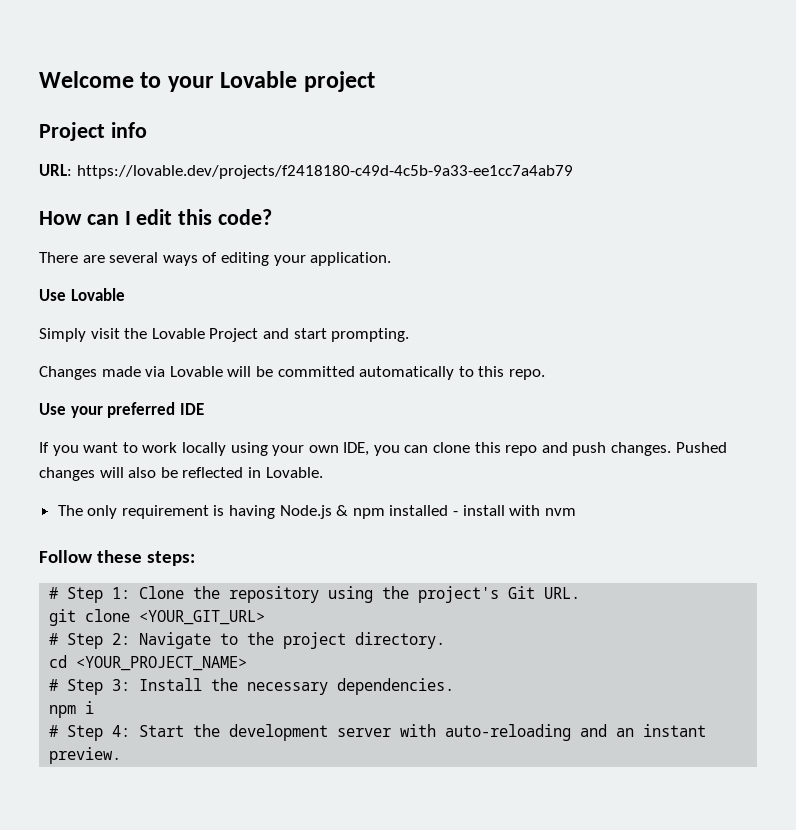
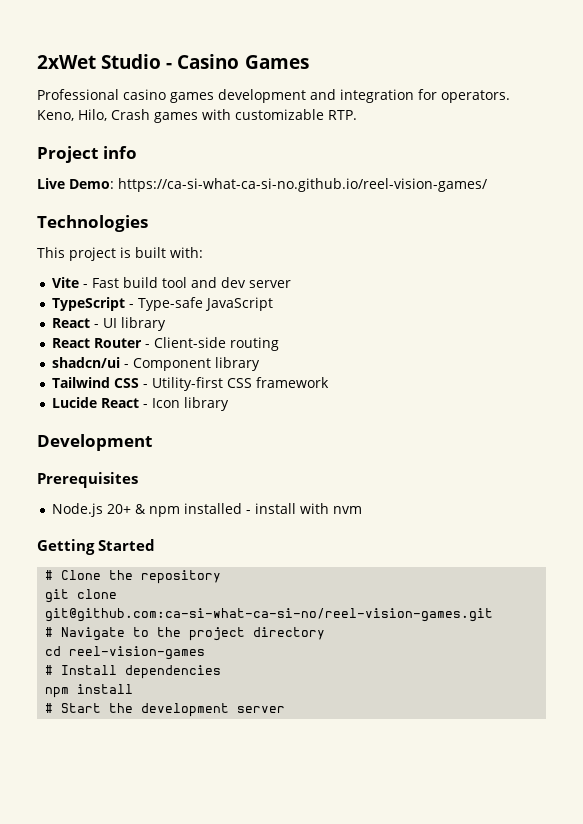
- Welcome to your Lovable project
+ 2xWet Studio - Casino Games
+ Professional casino games development and integration for operators. Keno, Hilo, Crash games with customizable RTP.
  Project info
- URL: https://lovable.dev/projects/f2418180-c49d-4c5b-9a33-ee1cc7a4ab79
- How can I edit this code?
- There are several ways of editing your application.
- Use Lovable
- Simply visit the Lovable Project and start prompting.
- Changes made via Lovable will be committed automatically to this repo.
- Use your preferred IDE
- If you want to work locally using your own IDE, you can clone this repo and push changes. Pushed changes will also be reflected in Lovable.
- The only requirement is having Node.js & npm installed - install with nvm
+ Live Demo: https://ca-si-what-ca-si-no.github.io/reel-vision-games/
+ Technologies
+ This project is built with:
+ Vite - Fast build tool and dev server
+ TypeScript - Type-safe JavaScript
+ React - UI library
+ React Router - Client-side routing
+ shadcn/ui - Component library
+ Tailwind CSS - Utility-first CSS framework
+ Lucide React - Icon library
+ Development
+ Prerequisites
+ Node.js 20+ & npm installed - install with nvm
- Follow these steps:
- # Step 1: Clone the repository using the project's Git URL.
+ Getting Started
+ # Clone the repository
- git clone <YOUR_GIT_URL>
- # Step 2: Navigate to the project directory.
+ git clone git@github.com:ca-si-what-ca-si-no/reel-vision-games.git
+ # Navigate to the project directory
- cd <YOUR_PROJECT_NAME>
- # Step 3: Install the necessary dependencies.
- npm i
- # Step 4: Start the development server with auto-reloading and an instant preview.
+ cd reel-vision-games
+ # Install dependencies
+ npm install
+ # Start the development server

